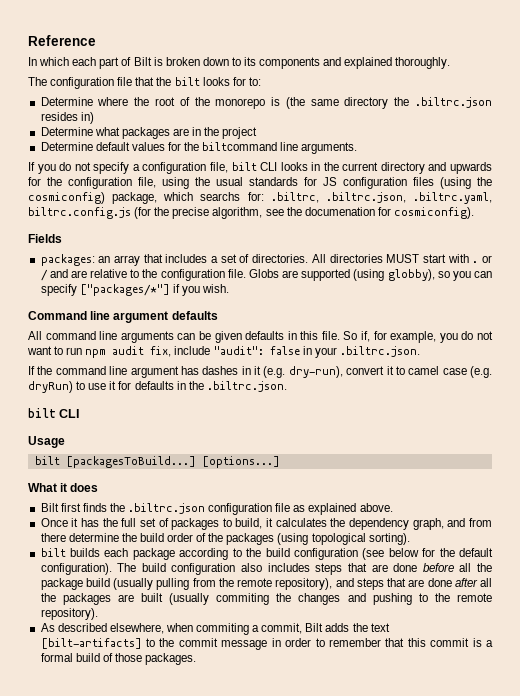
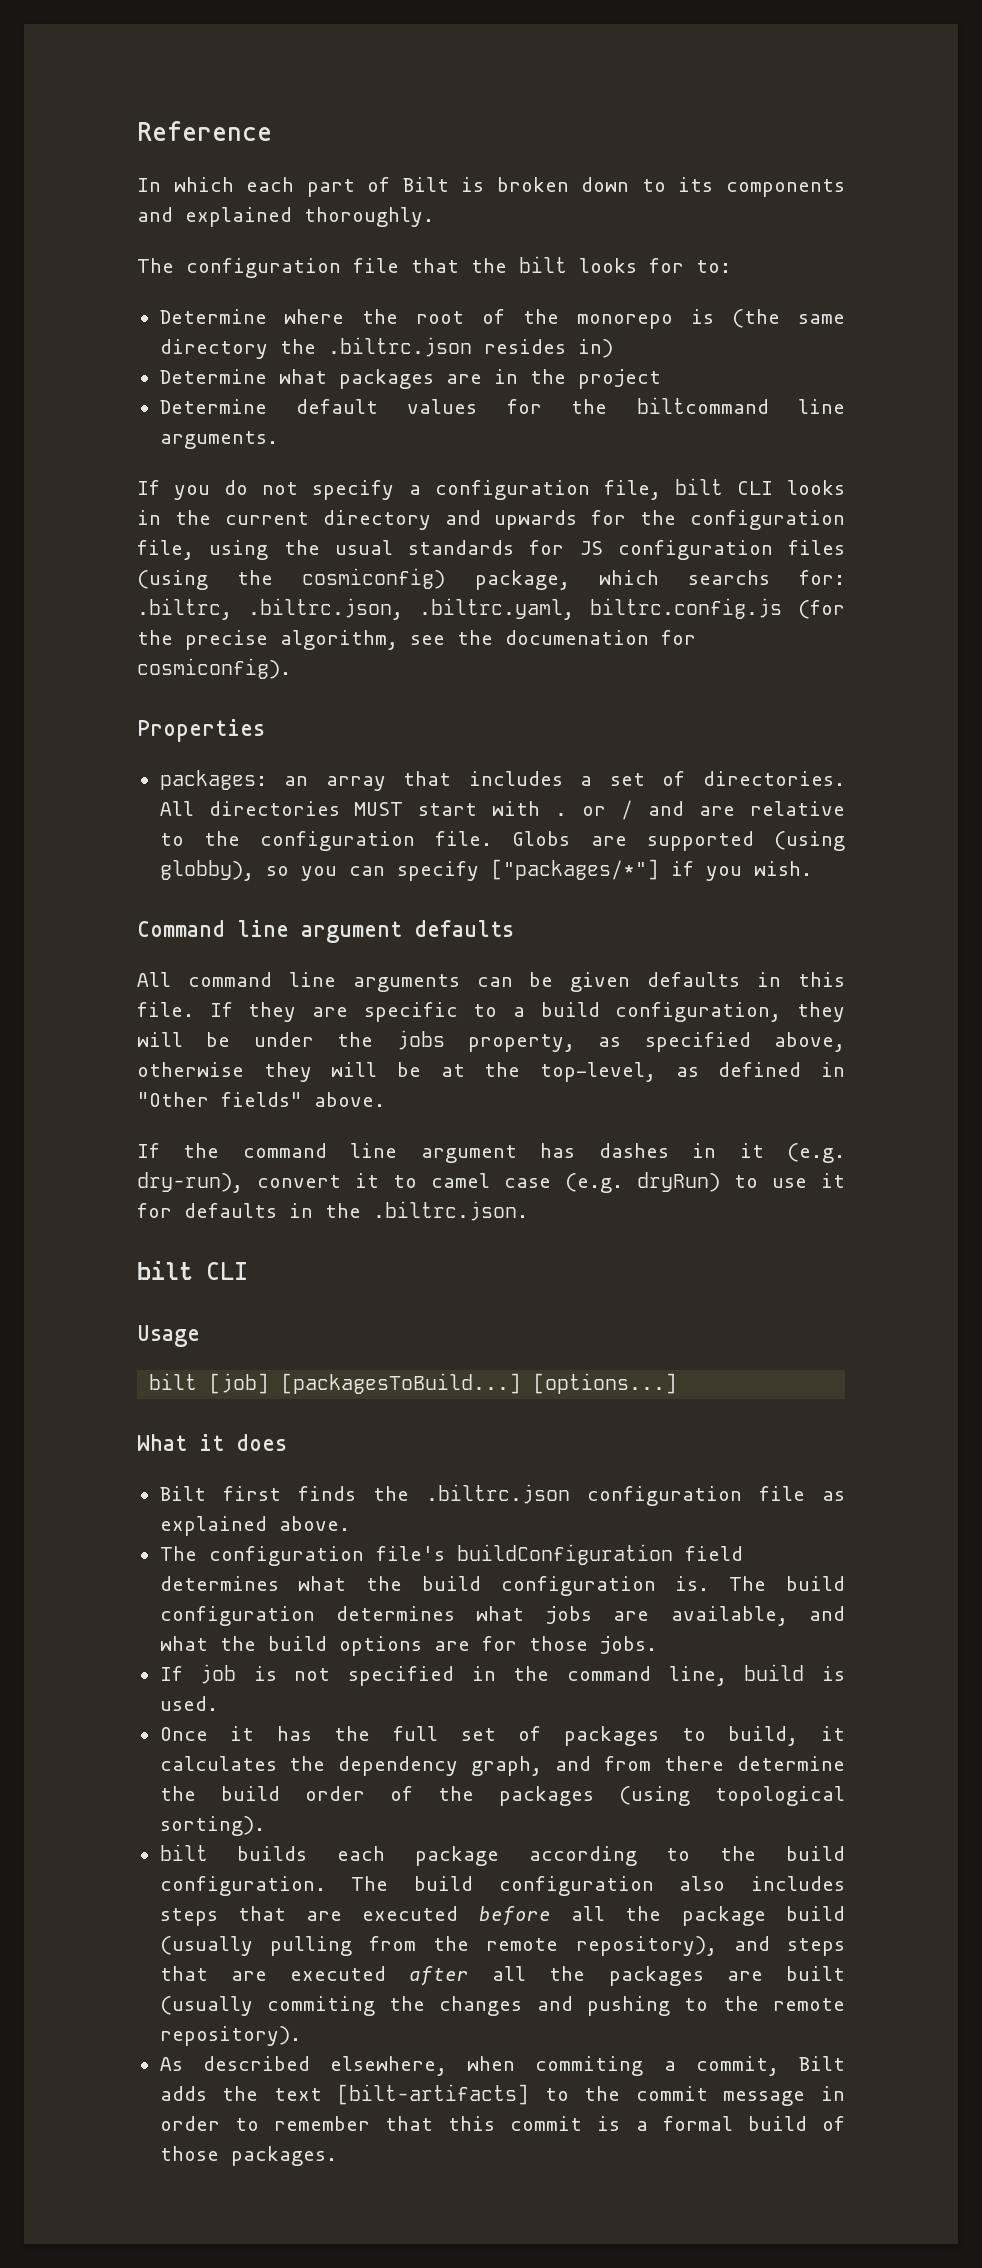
- Fields
+ Properties
- So if, for example, you do not want to run npm audit fix, include "audit": false in your .biltrc.json.
+ If they are specific to a build configuration, they will be under the jobs property, as specified above, otherwise they will be at the top-level, as defined in "Other fields" above.
- bilt [packagesToBuild...]
+ bilt [job] [packagesToBuild...]
+ The configuration file's buildConfiguration field determines what the build configuration is. The build configuration determines what jobs are available, and what the build options are for those jobs.
+ If job is not specified in the command line, build is used.
- bilt builds each package according to the build configuration (see below for the default configuration).
+ bilt builds each package according to the build configuration.
- The build configuration also includes steps that are done before all the package build (usually pulling from the remote repository), and steps that are done after all the packages are built (usually commiting the changes and pushing to the remote repository).
+ The build configuration also includes steps that are executed before all the package build (usually pulling from the remote repository), and steps that are executed after all the packages are built (usually commiting the changes and pushing to the remote repository).

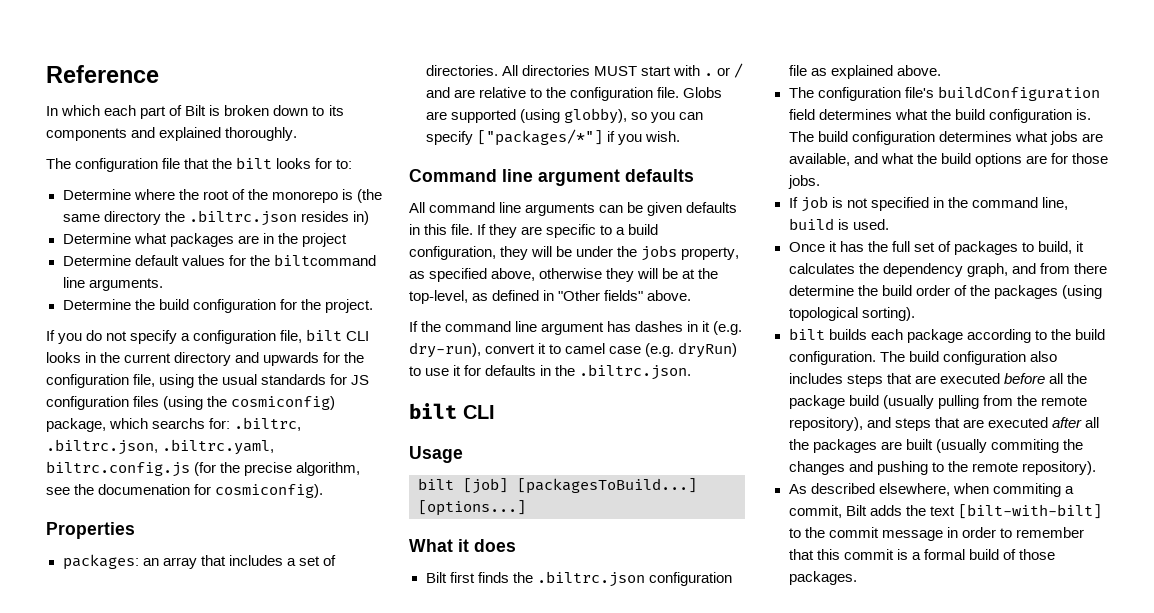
+ Determine the build configuration for the project.
- As described elsewhere, when commiting a commit, Bilt adds the text [bilt-artifacts] to the commit message in order to remember that this commit is a formal build of those packages.
+ As described elsewhere, when commiting a commit, Bilt adds the text [bilt-with-bilt] to the commit message in order to remember that this commit is a formal build of those packages.

